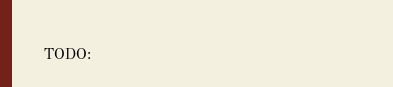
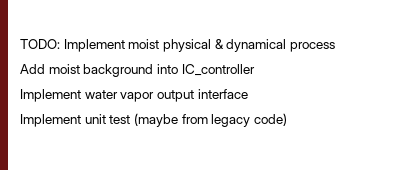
- TODO:
+ TODO: Implement moist physical & dynamical process
+ Add moist background into IC_controller
+ Implement water vapor output interface
+ Implement unit test (maybe from legacy code)

